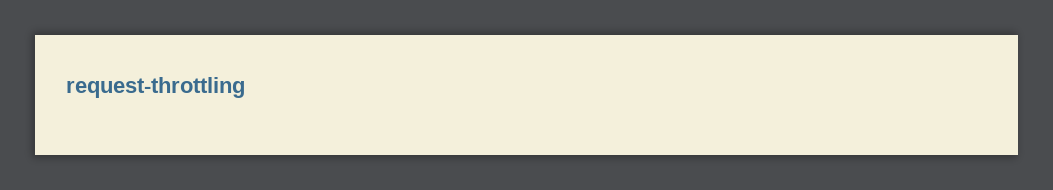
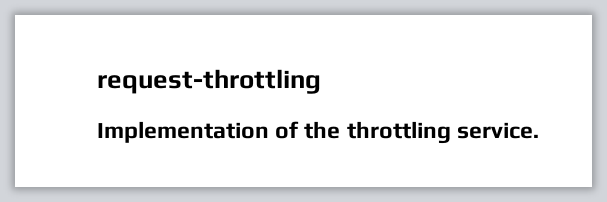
+ Implementation of the throttling service.

